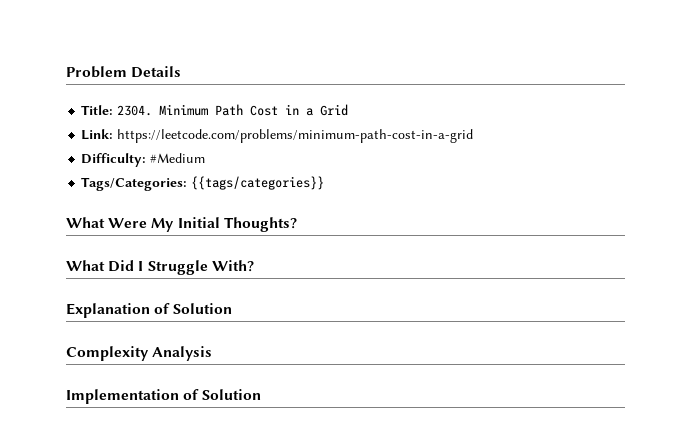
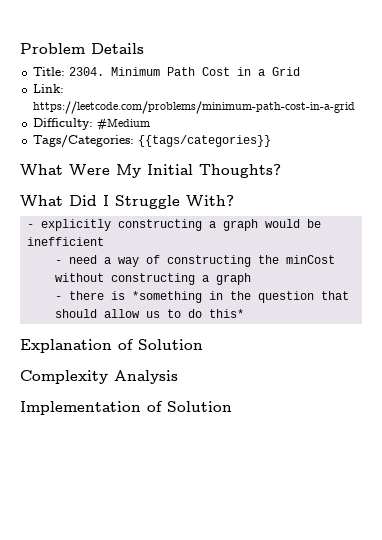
+ - explicitly constructing a graph would be inefficient
+ - need a way of constructing the minCost without constructing a graph
+ - there is *something in the question that should allow us to do this*

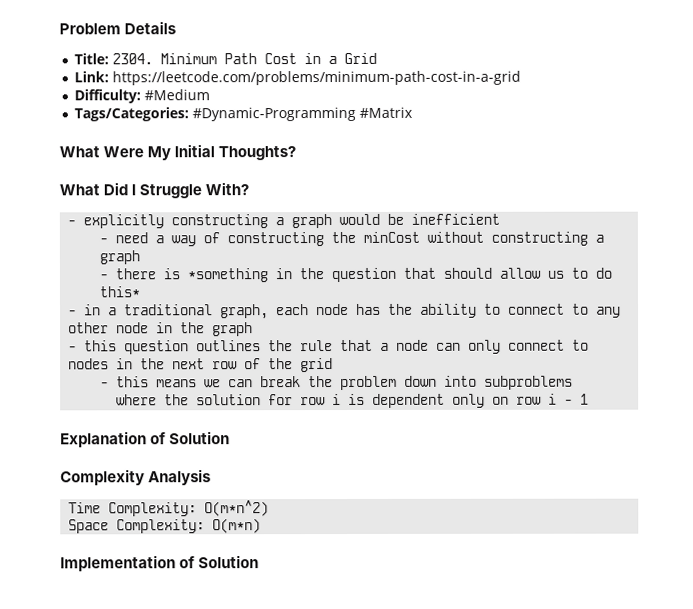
- Tags/Categories: {{tags/categories}}
+ Tags/Categories: #Dynamic-Programming #Matrix
+ - in a traditional graph, each node has the ability to connect to any other node in the graph
+ - this question outlines the rule that a node can only connect to nodes in the next row of the grid
+ - this means we can break the problem down into subproblems
+ where the solution for row i is dependent only on row i - 1
+ Time Complexity: O(m*n^2)
+ Space Complexity: O(m*n)

